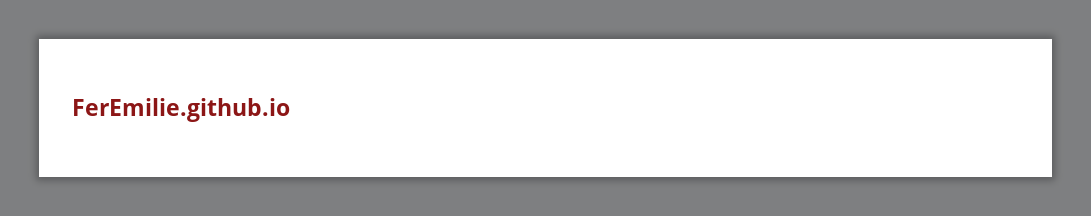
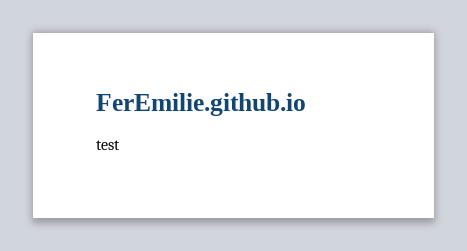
+ test

